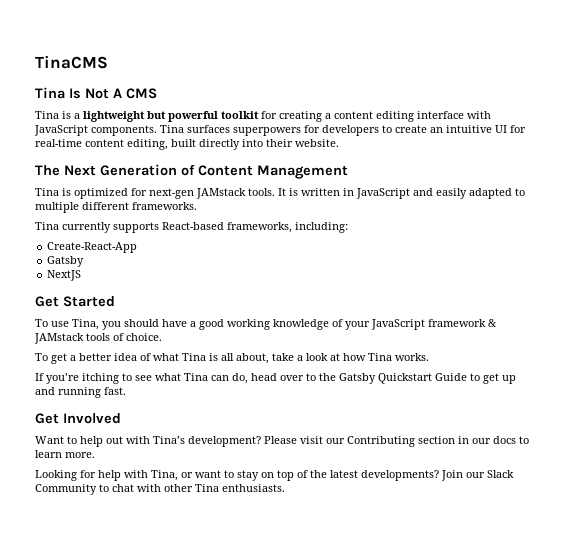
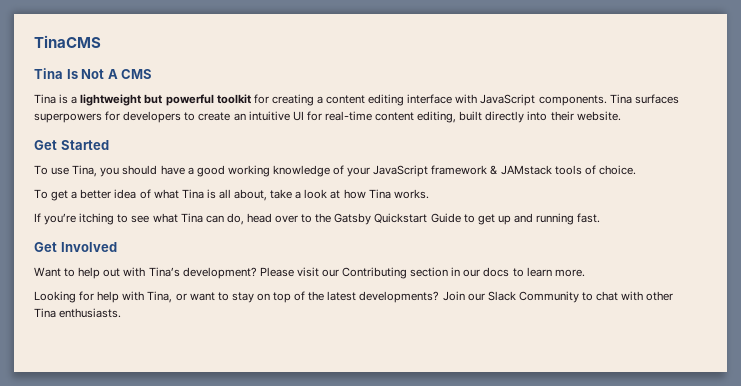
- The Next Generation of Content Management
- Tina is optimized for next-gen JAMstack tools. It is written in JavaScript and easily adapted to multiple different frameworks.
- Tina currently supports React-based frameworks, including:
- Create-React-App
- Gatsby
- NextJS

